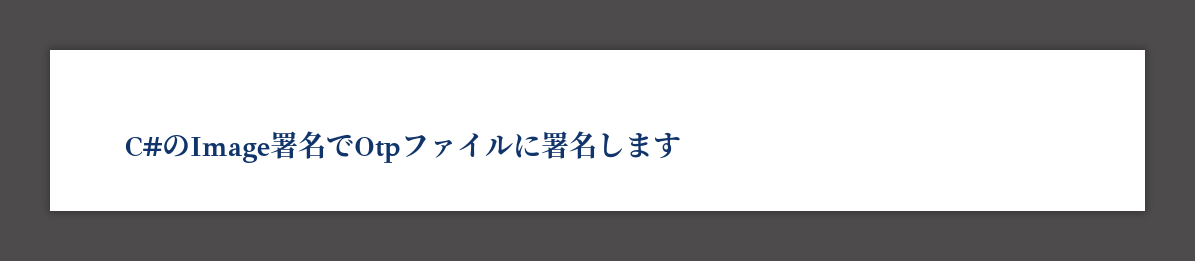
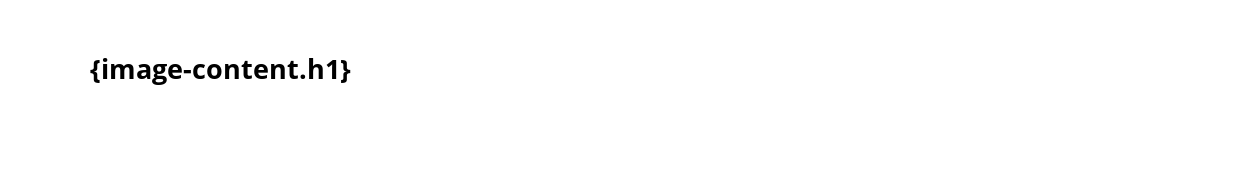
- C#のImage署名でOtpファイルに署名します
+ {image-content.h1}

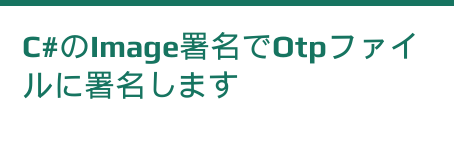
- {image-content.h1}
+ C#のImage署名でOtpファイルに署名します

